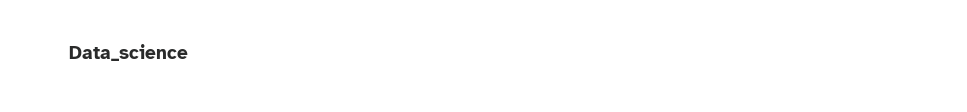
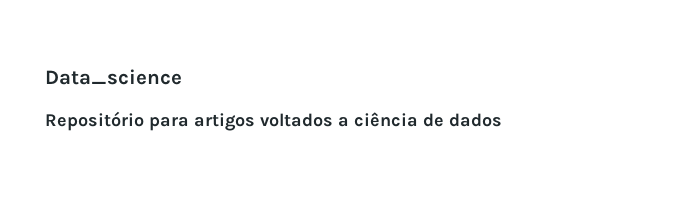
+ Repositório para artigos voltados a ciência de dados

